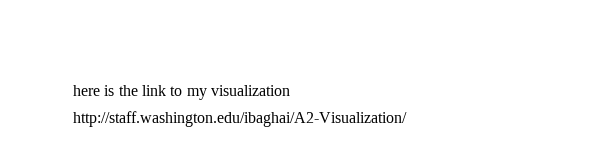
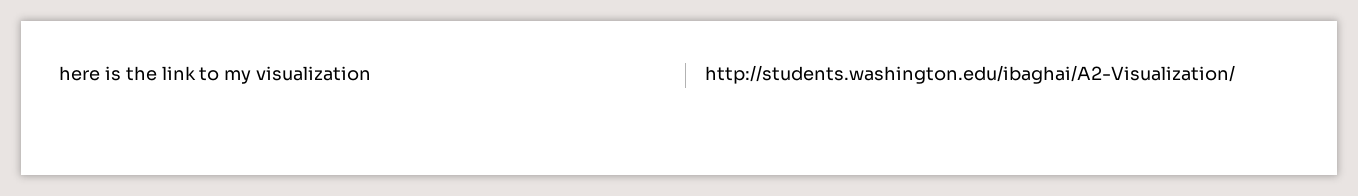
- here is the link to my visualization http://staff.washington.edu/ibaghai/A2-Visualization/
+ here is the link to my visualization http://students.washington.edu/ibaghai/A2-Visualization/

